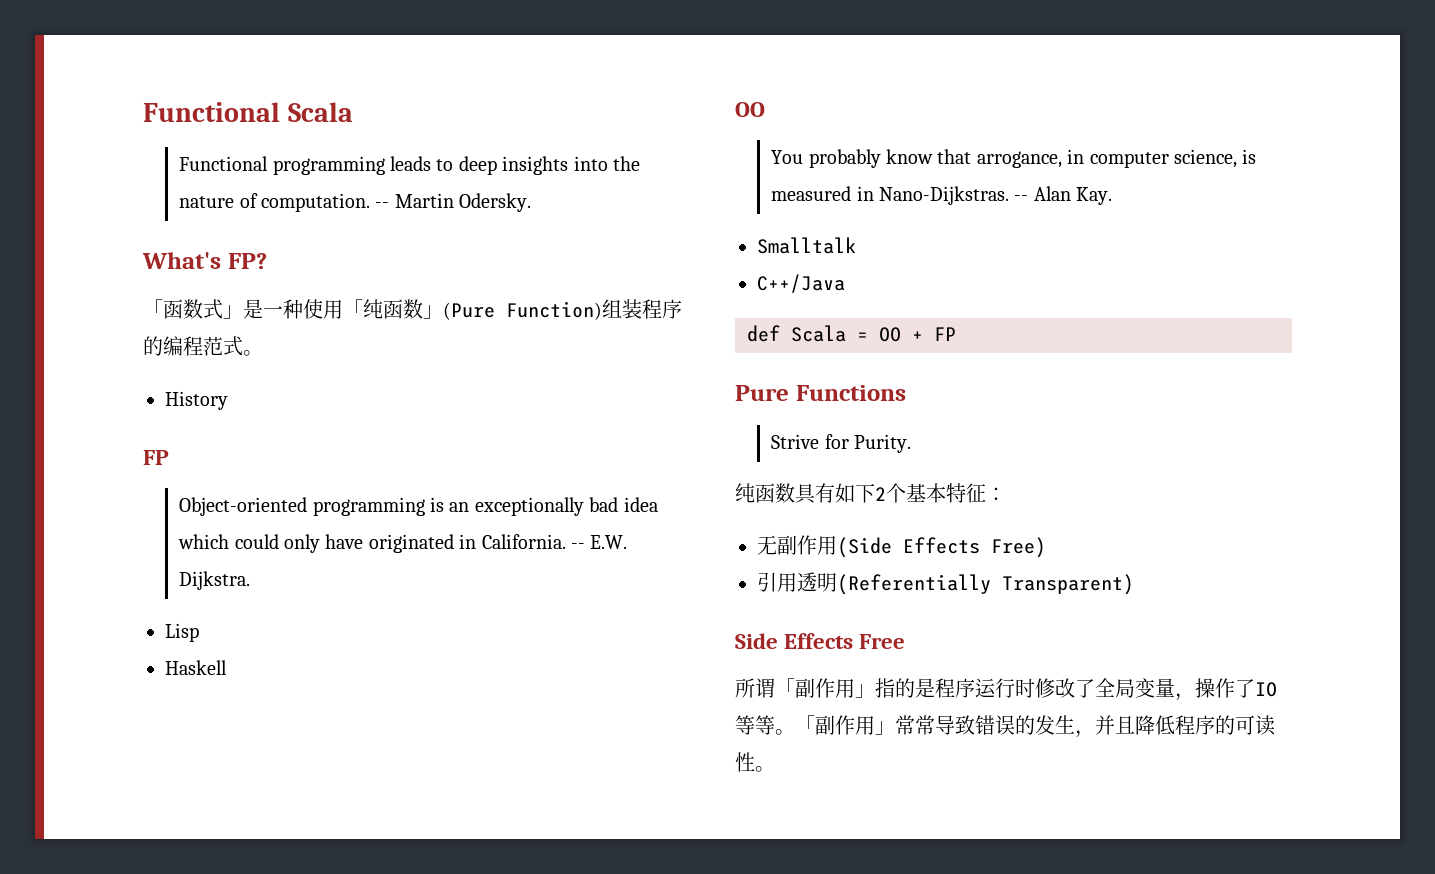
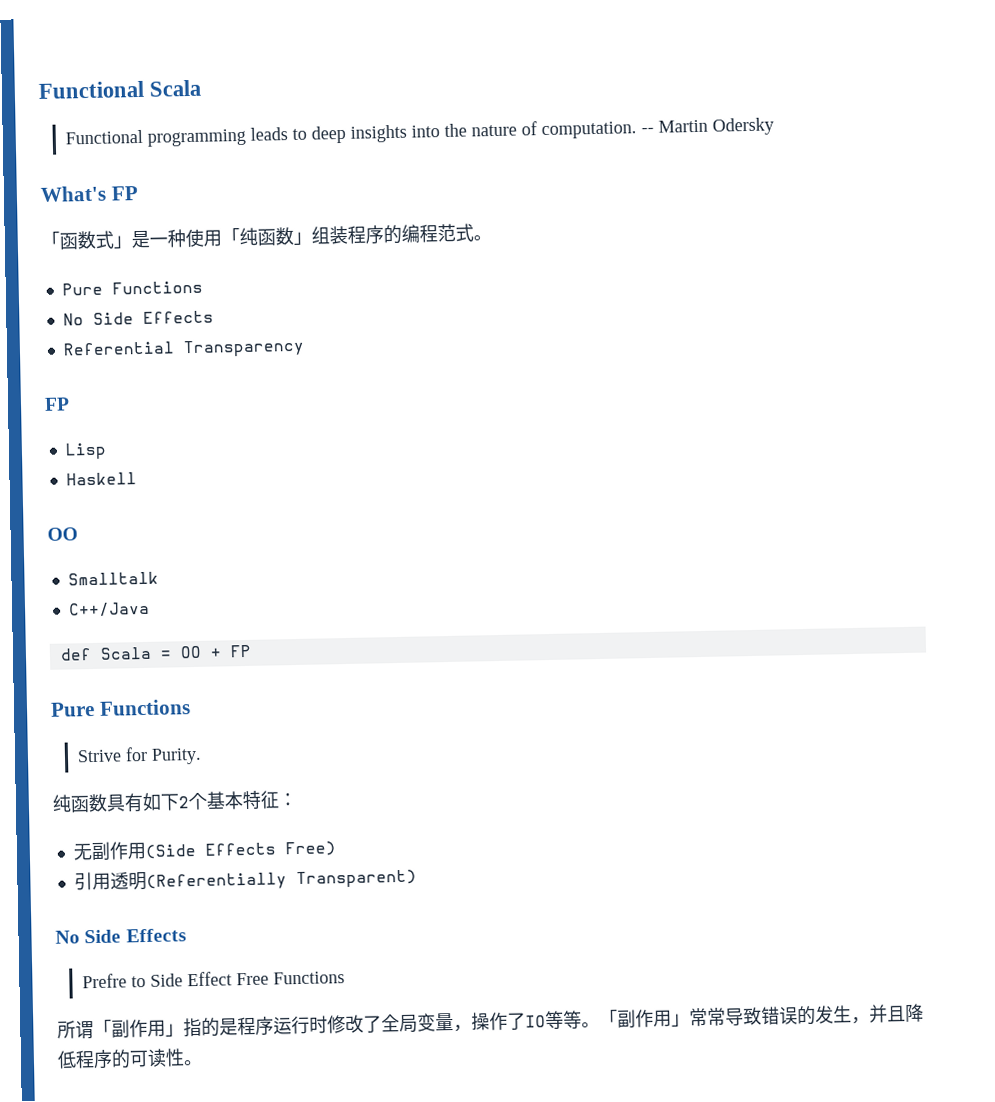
- -- Martin Odersky.
+ -- Martin Odersky
- What's FP?
+ What's FP
- 「函数式」是一种使用「纯函数」(Pure Function)组装程序的编程范式。
- History
+ 「函数式」是一种使用「纯函数」组装程序的编程范式。
+ Pure Functions
+ No Side Effects
+ Referential Transparency
  FP
- Object-oriented programming is an exceptionally bad idea which could only have originated in California. -- E.W. Dijkstra.
  Lisp
  Haskell
  OO
- You probably know that arrogance, in computer science, is measured in Nano-Dijkstras. -- Alan Kay.
  引用透明(Referentially Transparent)
- Side Effects Free
+ No Side Effects
+ Prefre to Side Effect Free Functions

